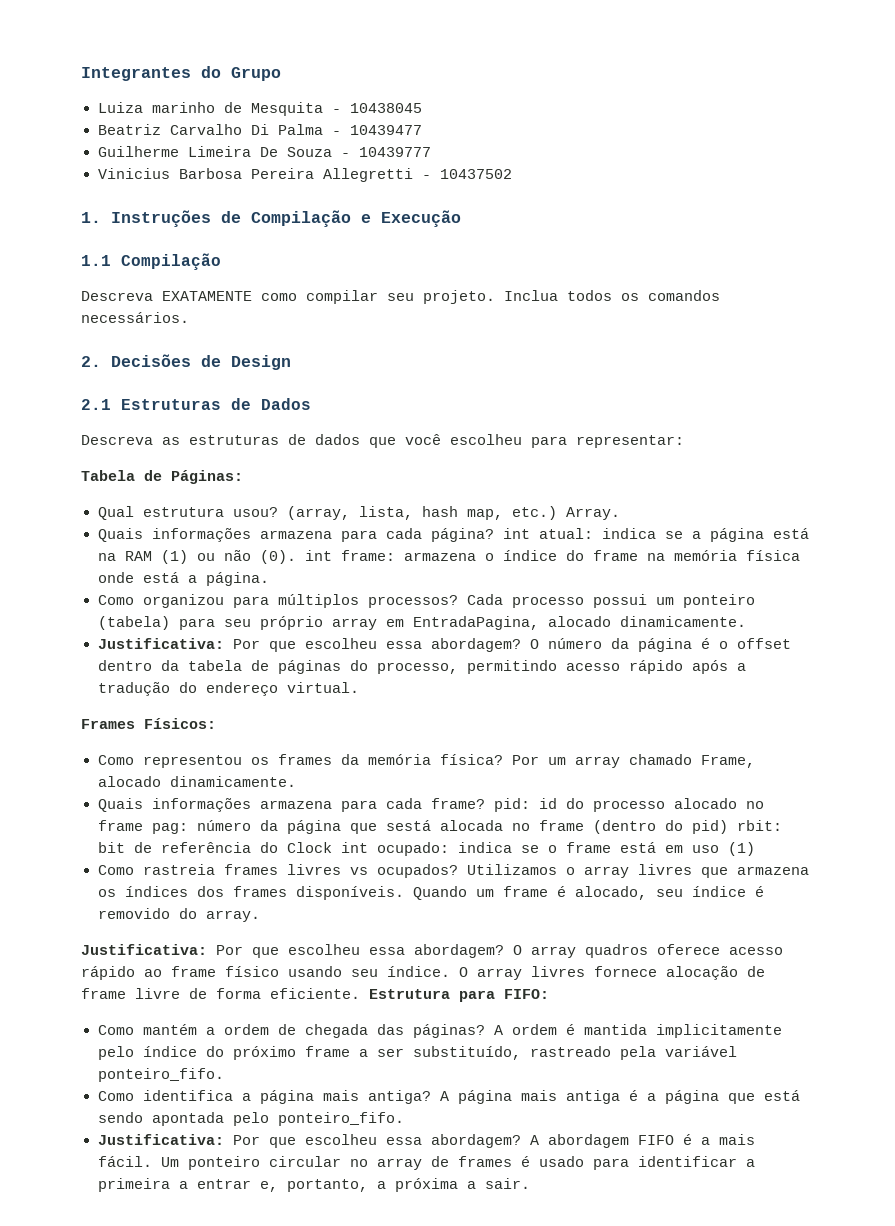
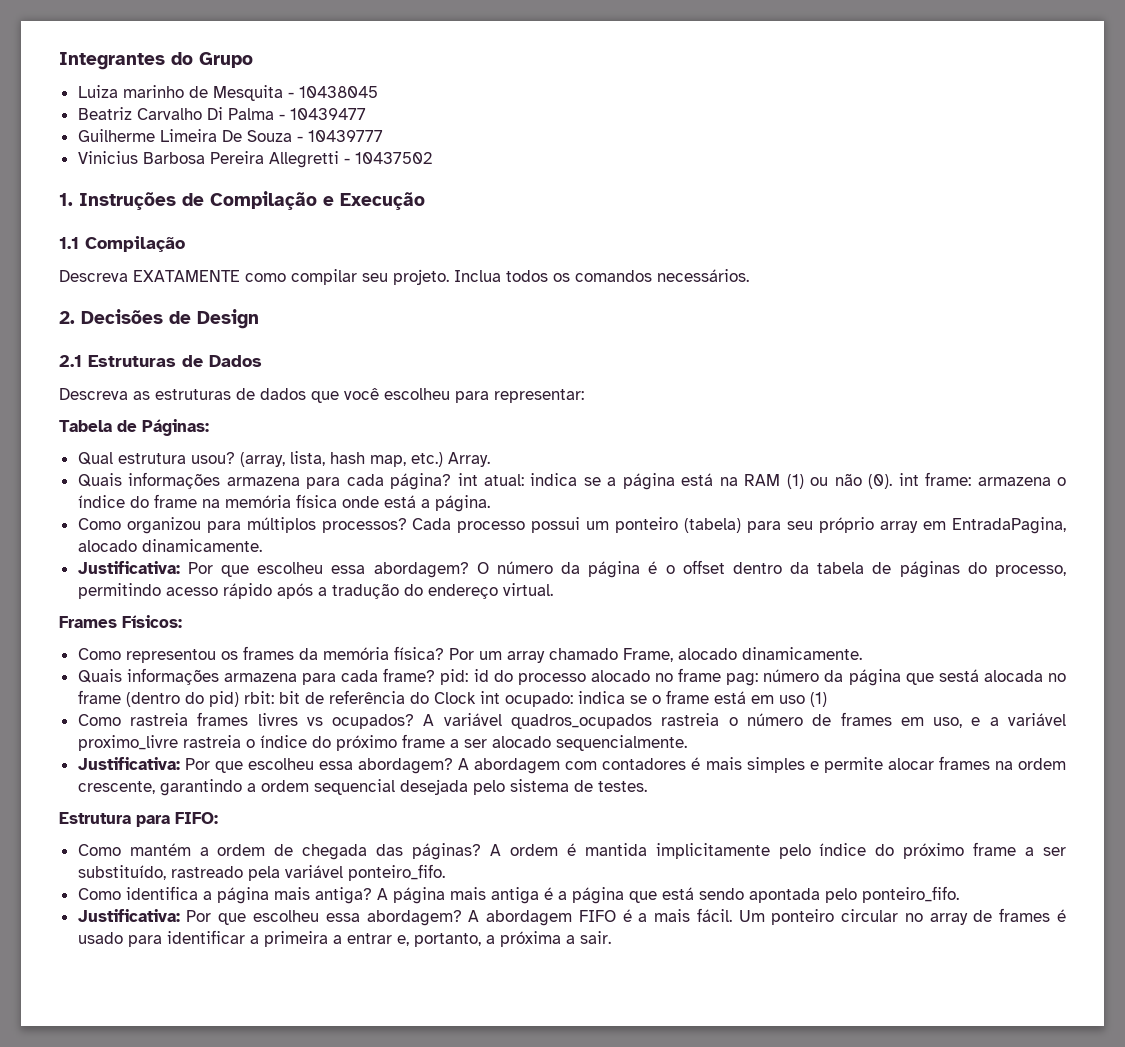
- Utilizamos o array livres que armazena os índices dos frames disponíveis. Quando um frame é alocado, seu índice é removido do array.
- Justificativa: Por que escolheu essa abordagem? O array quadros oferece acesso rápido ao frame físico usando seu índice. O array livres fornece alocação de frame livre de forma eficiente. Estrutura para FIFO:
+ A variável quadros_ocupados rastreia o número de frames em uso, e a variável proximo_livre rastreia o índice do próximo frame a ser alocado sequencialmente.
+ Justificativa: Por que escolheu essa abordagem? A abordagem com contadores é mais simples e permite alocar frames na ordem crescente, garantindo a ordem sequencial desejada pelo sistema de testes.
+ Estrutura para FIFO:

